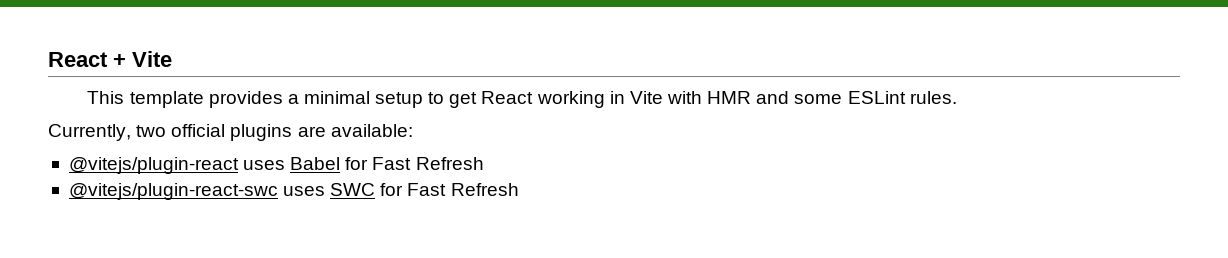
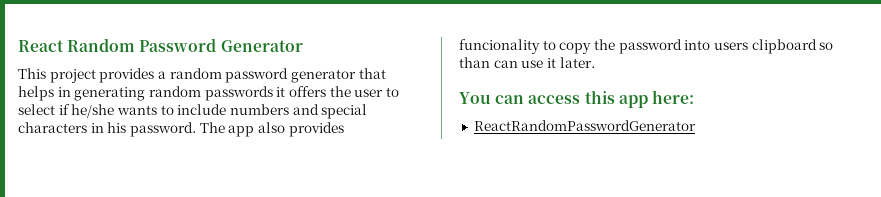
- React + Vite
+ React Random Password Generator
- This template provides a minimal setup to get React working in Vite with HMR and some ESLint rules.
- Currently, two official plugins are available:
- @vitejs/plugin-react uses Babel for Fast Refresh
- @vitejs/plugin-react-swc uses SWC for Fast Refresh
+ This project provides a random password generator that helps in generating random passwords it offers the user to select if he/she wants to include numbers and special characters in his password. The app also provides funcionality to copy the password into users clipboard so than can use it later.
+ You can access this app here:
+ ReactRandomPasswordGenerator

